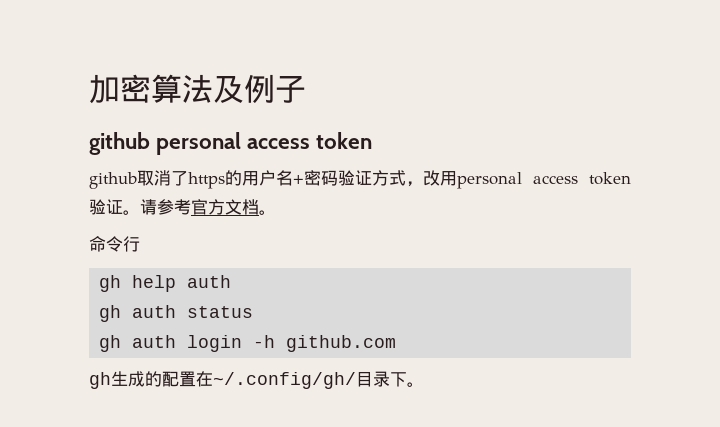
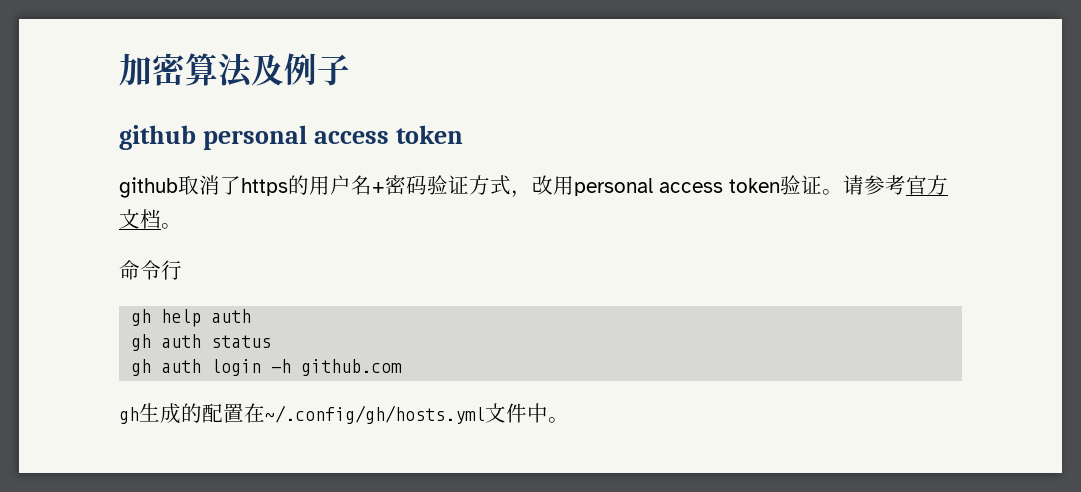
- gh生成的配置在~/.config/gh/目录下。
+ gh生成的配置在~/.config/gh/hosts.yml文件中。

